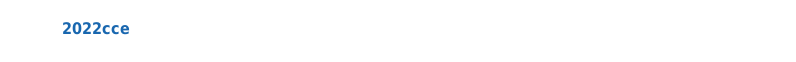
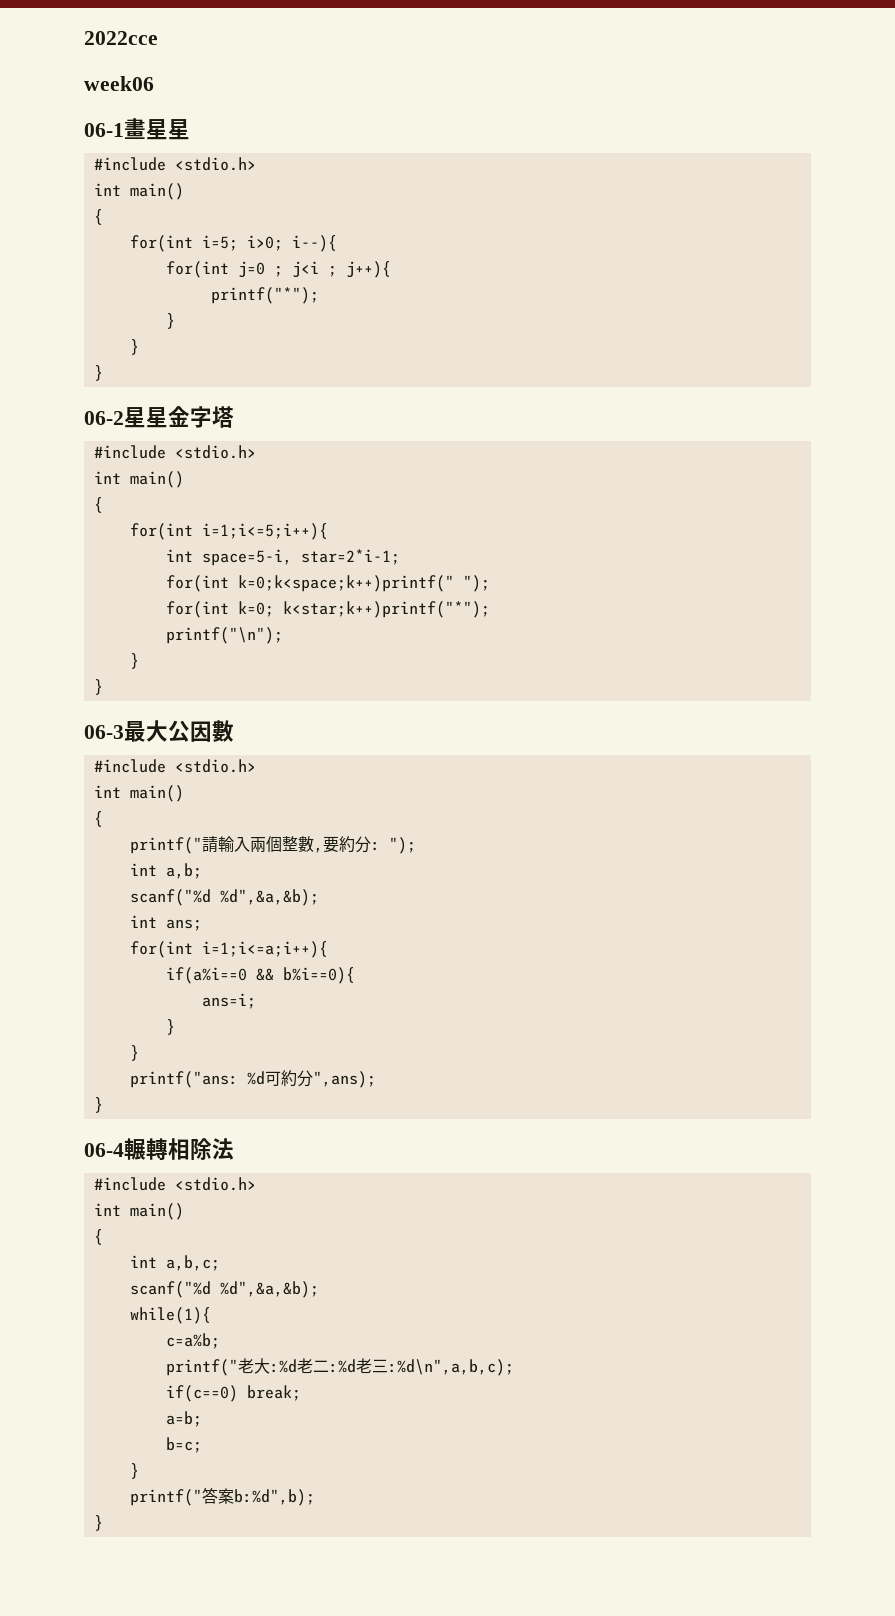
+ week06
+ 06-1畫星星
+ #include <stdio.h>
+ int main()
+ {
+ for(int i=5; i>0; i--){
+ for(int j=0 ; j<i ; j++){
+ printf("*");
+ }
+ }
+ }
+ 06-2星星金字塔
+ #include <stdio.h>
+ int main()
+ {
+ for(int i=1;i<=5;i++){
+ int space=5-i, star=2*i-1;
+ for(int k=0;k<space;k++)printf(" ");
+ for(int k=0; k<star;k++)printf("*");
+ printf("\n");
+ }
+ }
+ 06-3最大公因數
+ #include <stdio.h>
+ int main()
+ {
+ printf("請輸入兩個整數,要約分: ");
+ int a,b;
+ scanf("%d %d",&a,&b);
+ int ans;
+ for(int i=1;i<=a;i++){
+ if(a%i==0 && b%i==0){
+ ans=i;
+ }
+ }
+ printf("ans: %d可約分",ans);
+ }
+ 06-4輾轉相除法
+ #include <stdio.h>
+ int main()
+ {
+ int a,b,c;
+ scanf("%d %d",&a,&b);
+ while(1){
+ c=a%b;
+ printf("老大:%d老二:%d老三:%d\n",a,b,c);
+ if(c==0) break;
+ a=b;
+ b=c;
+ }
+ printf("答案b:%d",b);
+ }

